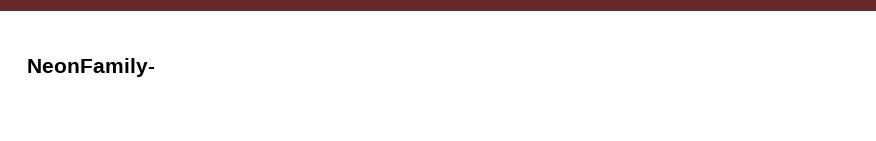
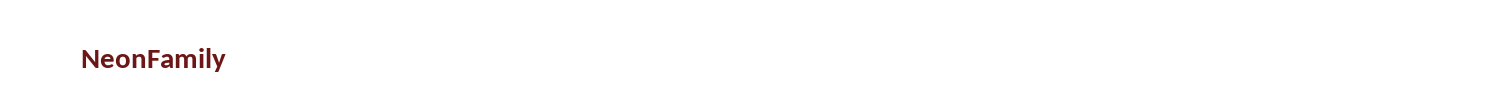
- NeonFamily-
+ NeonFamily

